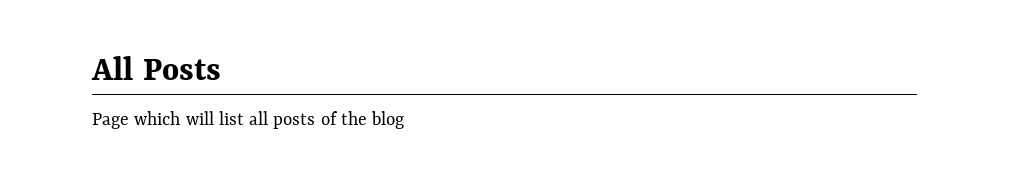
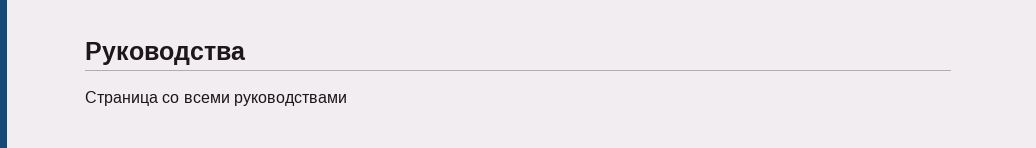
- All Posts
- Page which will list all posts of the blog
+ Руководства
+ Страница со всеми руководствами

